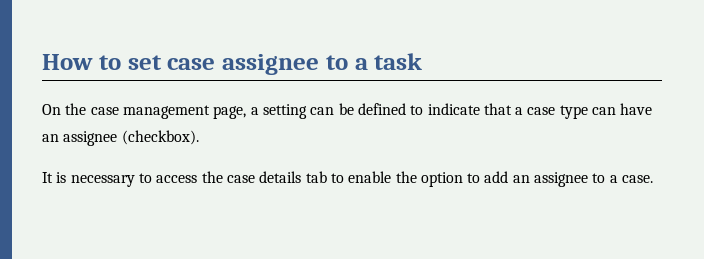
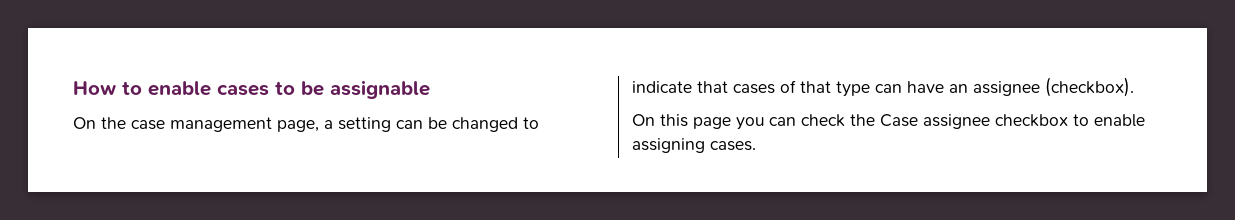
- How to set case assignee to a task
+ How to enable cases to be assignable
- On the case management page, a setting can be defined to indicate that a case type can have an assignee (checkbox).
+ On the case management page, a setting can be changed to indicate that cases of that type can have an assignee (checkbox).
- It is necessary to access the case details tab to enable the option to add an assignee to a case.
+ On this page you can check the Case assignee checkbox to enable assigning cases.

